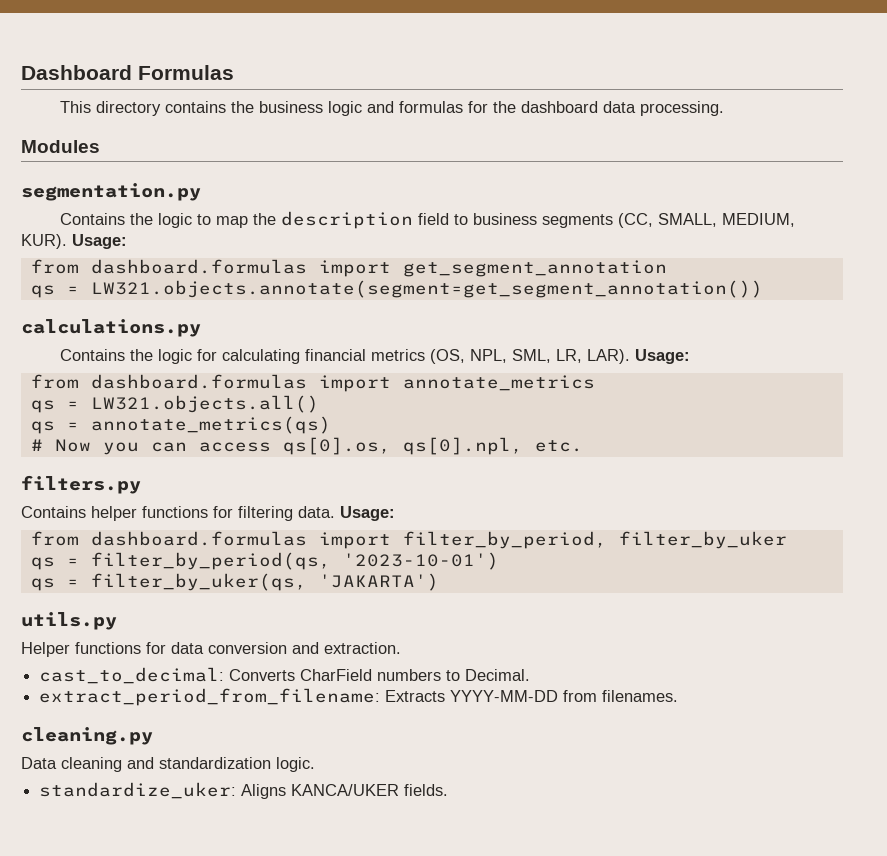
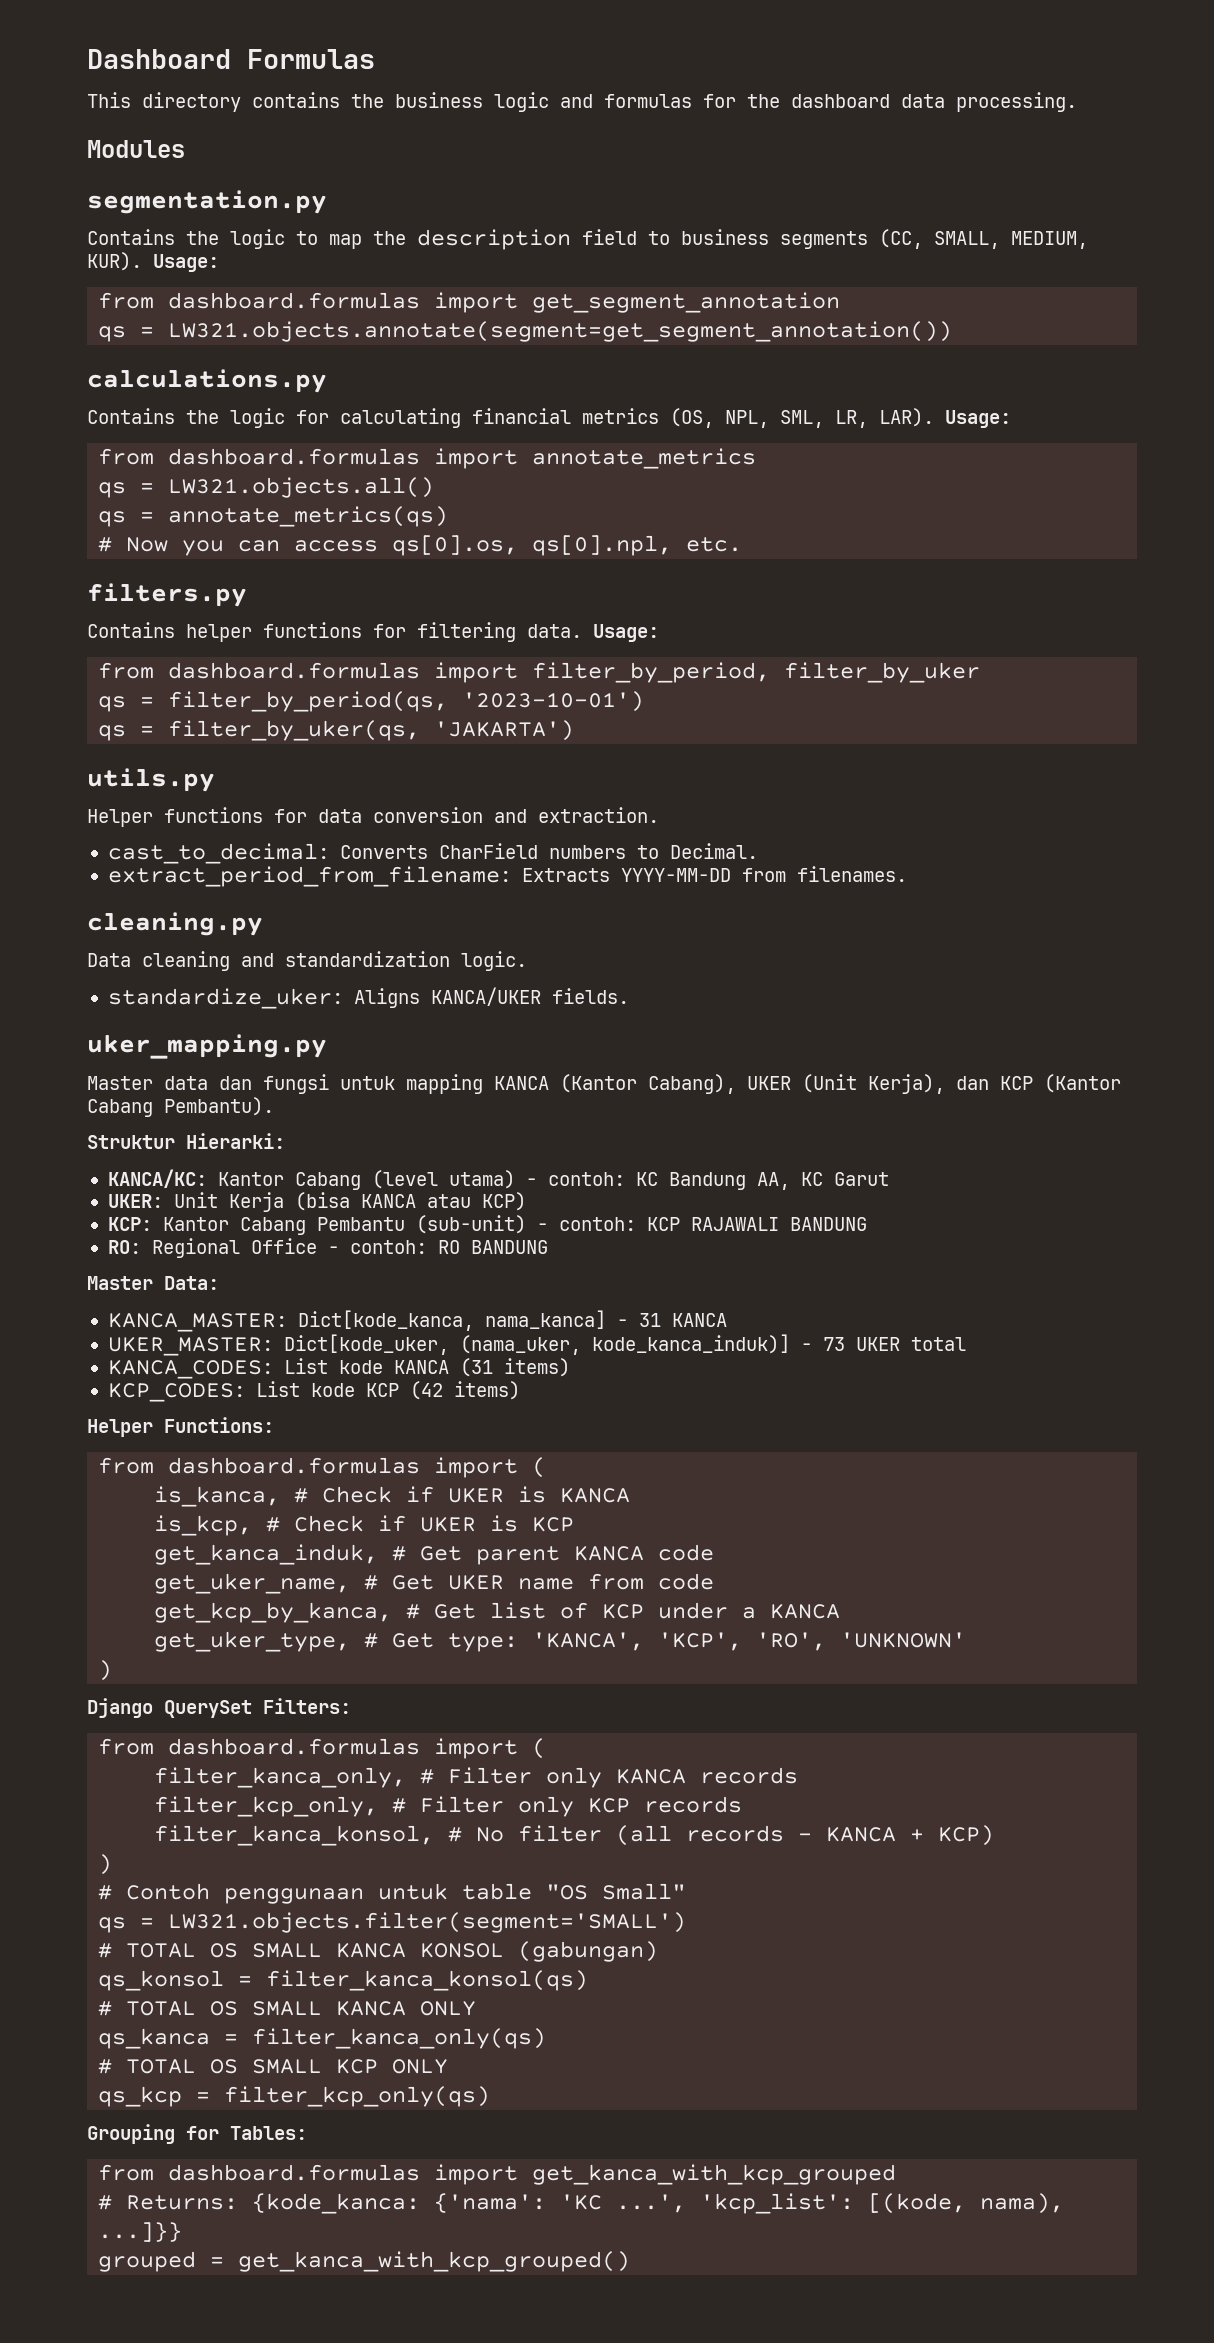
+ uker_mapping.py
+ Master data dan fungsi untuk mapping KANCA (Kantor Cabang), UKER (Unit Kerja), dan KCP (Kantor Cabang Pembantu).
+ Struktur Hierarki:
+ KANCA/KC: Kantor Cabang (level utama) - contoh: KC Bandung AA, KC Garut
+ UKER: Unit Kerja (bisa KANCA atau KCP)
+ KCP: Kantor Cabang Pembantu (sub-unit) - contoh: KCP RAJAWALI BANDUNG
+ RO: Regional Office - contoh: RO BANDUNG
+ Master Data:
+ KANCA_MASTER: Dict[kode_kanca, nama_kanca] - 31 KANCA
+ UKER_MASTER: Dict[kode_uker, (nama_uker, kode_kanca_induk)] - 73 UKER total
+ KANCA_CODES: List kode KANCA (31 items)
+ KCP_CODES: List kode KCP (42 items)
+ Helper Functions:
+ from dashboard.formulas import (
+ is_kanca, # Check if UKER is KANCA
+ is_kcp, # Check if UKER is KCP
+ get_kanca_induk, # Get parent KANCA code
+ get_uker_name, # Get UKER name from code
+ get_kcp_by_kanca, # Get list of KCP under a KANCA
+ get_uker_type, # Get type: 'KANCA', 'KCP', 'RO', 'UNKNOWN'
+ )
+ Django QuerySet Filters:
+ from dashboard.formulas import (
+ filter_kanca_only, # Filter only KANCA records
+ filter_kcp_only, # Filter only KCP records
+ filter_kanca_konsol, # No filter (all records - KANCA + KCP)
+ )
+ # Contoh penggunaan untuk table "OS Small"
+ qs = LW321.objects.filter(segment='SMALL')
+ # TOTAL OS SMALL KANCA KONSOL (gabungan)
+ qs_konsol = filter_kanca_konsol(qs)
+ # TOTAL OS SMALL KANCA ONLY
+ qs_kanca = filter_kanca_only(qs)
+ # TOTAL OS SMALL KCP ONLY
+ qs_kcp = filter_kcp_only(qs)
+ Grouping for Tables:
+ from dashboard.formulas import get_kanca_with_kcp_grouped
+ # Returns: {kode_kanca: {'nama': 'KC ...', 'kcp_list': [(kode, nama), ...]}}
+ grouped = get_kanca_with_kcp_grouped()

